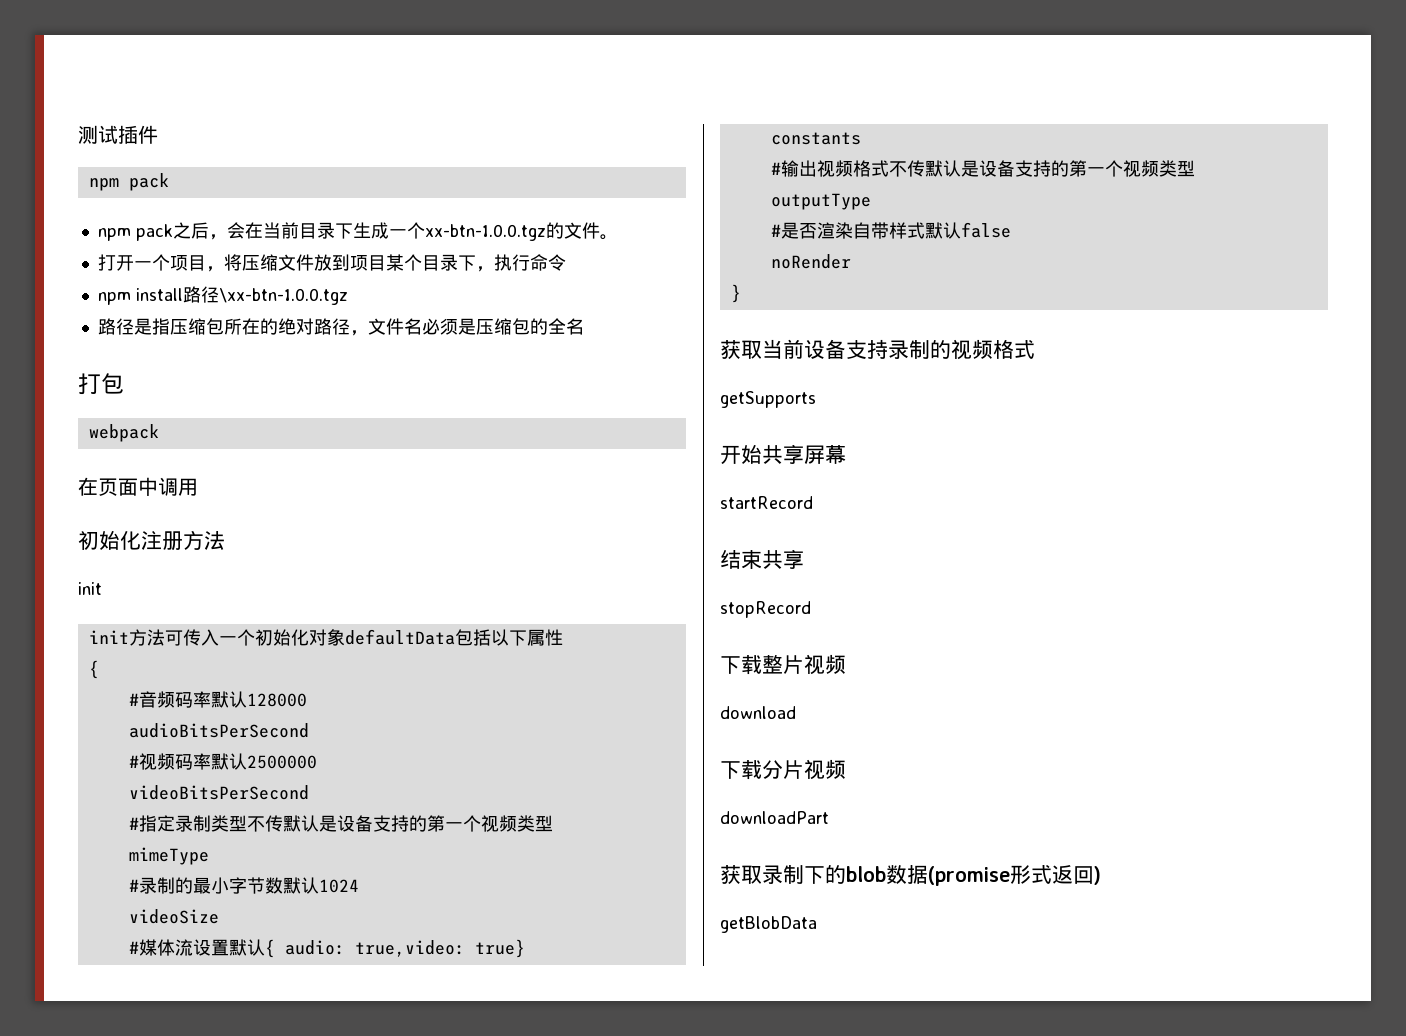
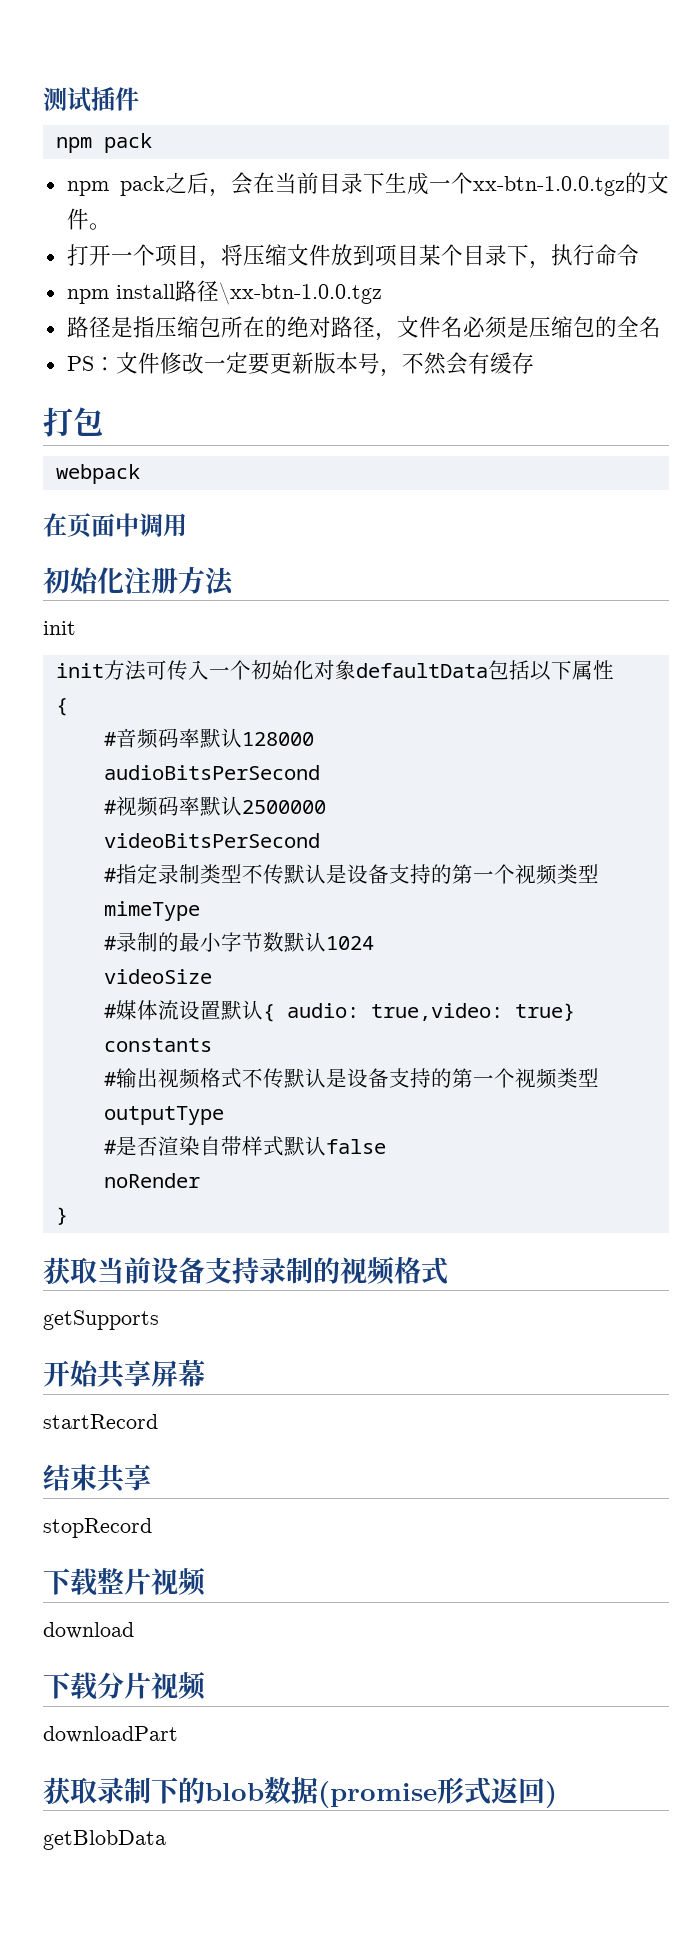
+ PS：文件修改一定要更新版本号，不然会有缓存

